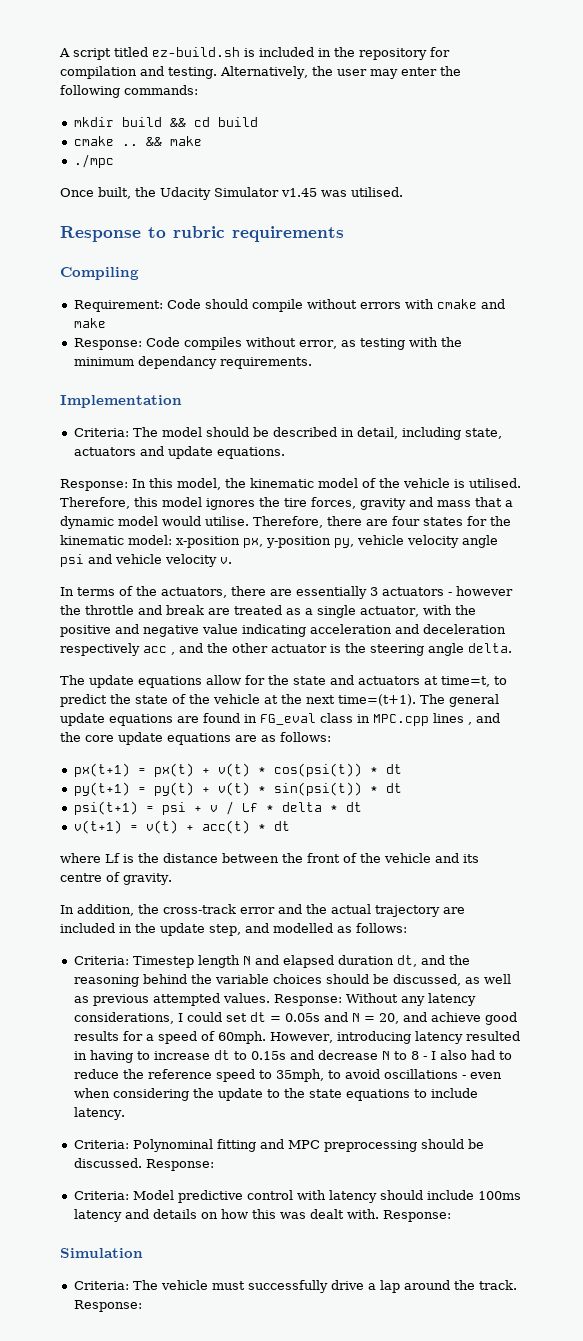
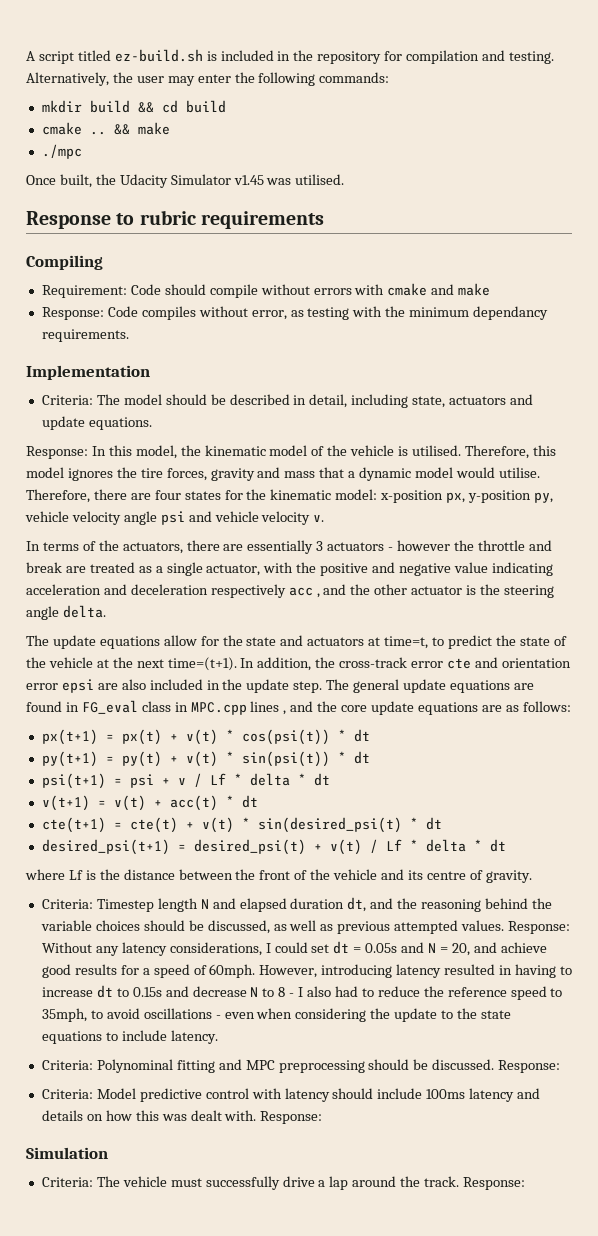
+ In addition, the cross-track error cte and orientation error epsi are also included in the update step.
+ cte(t+1) = cte(t) + v(t) * sin(desired_psi(t) * dt
+ desired_psi(t+1) = desired_psi(t) + v(t) / Lf * delta * dt
- In addition, the cross-track error and the actual trajectory are included in the update step, and modelled as follows:

